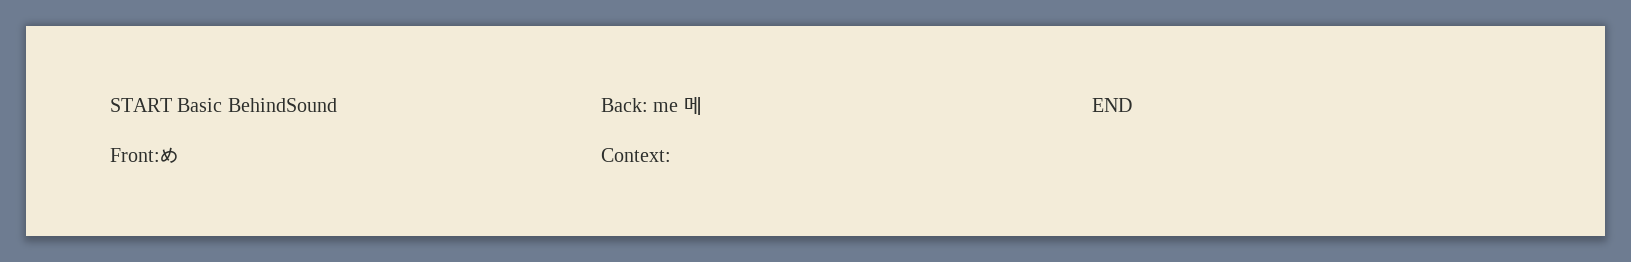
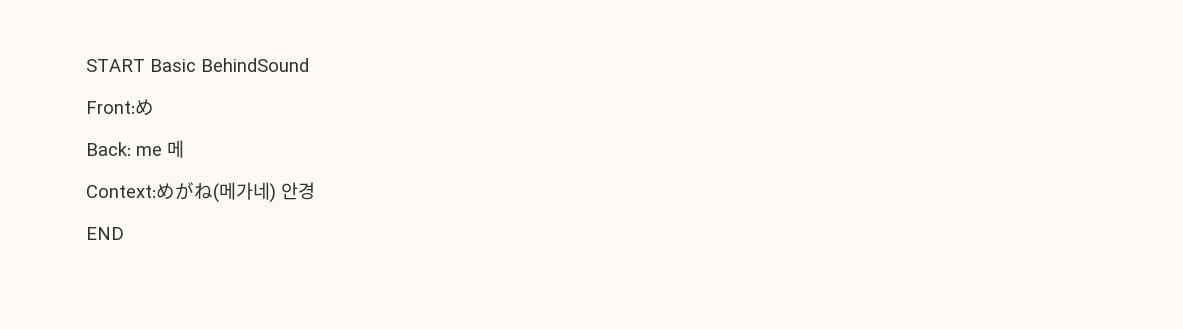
- Context:
+ Context:めがね(메가네) 안경

